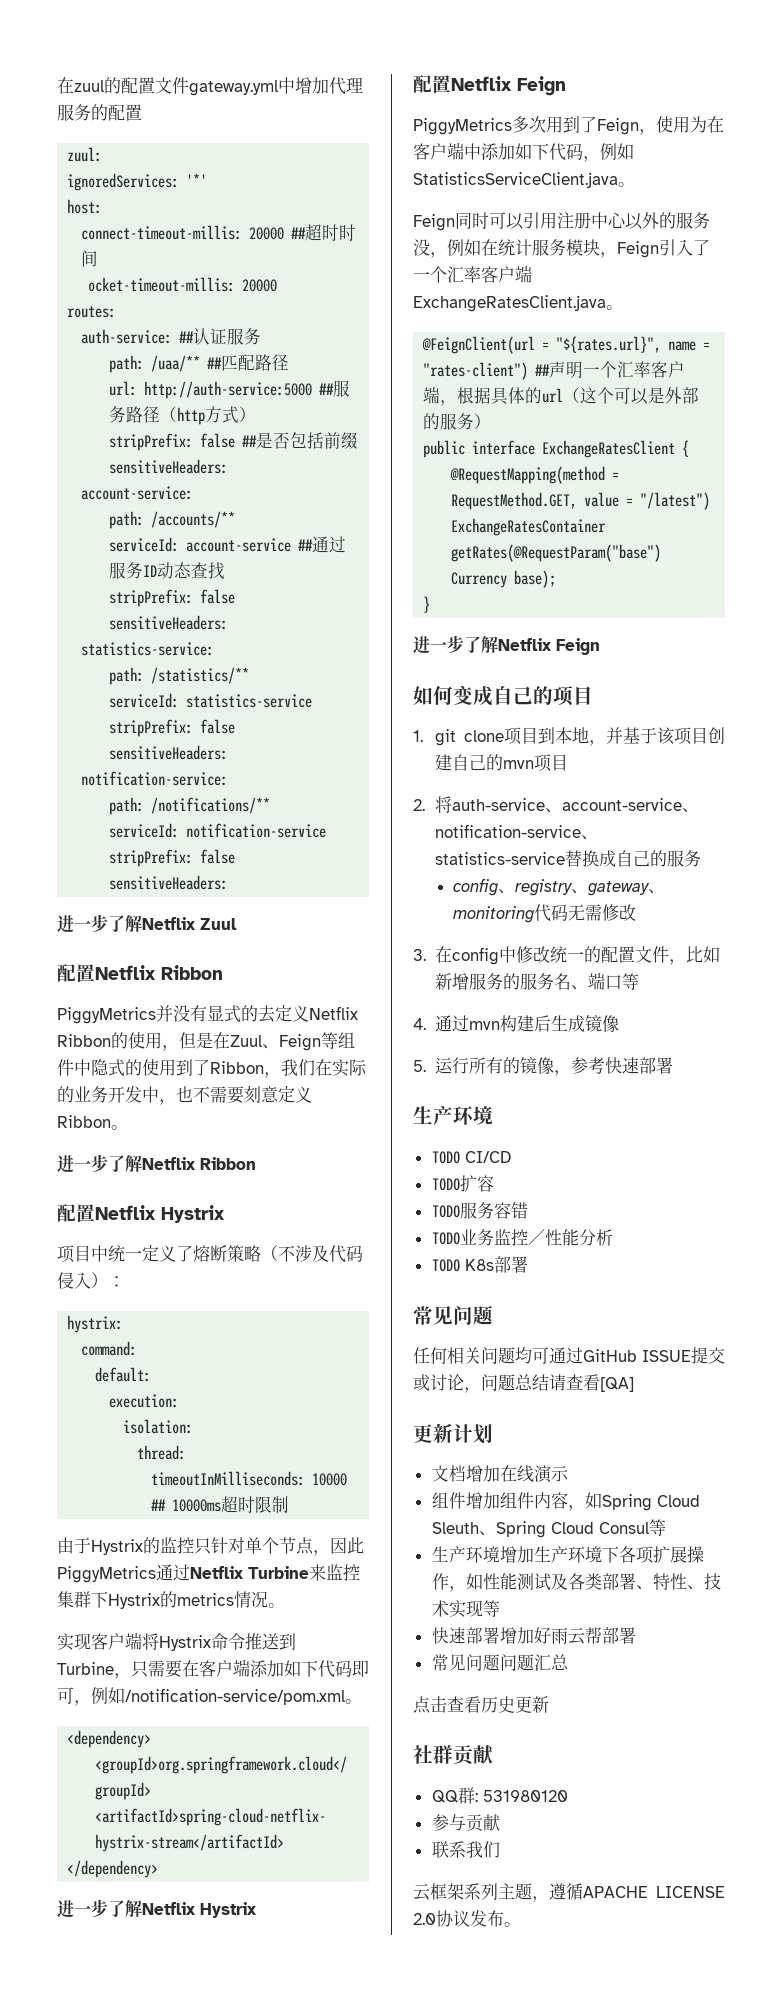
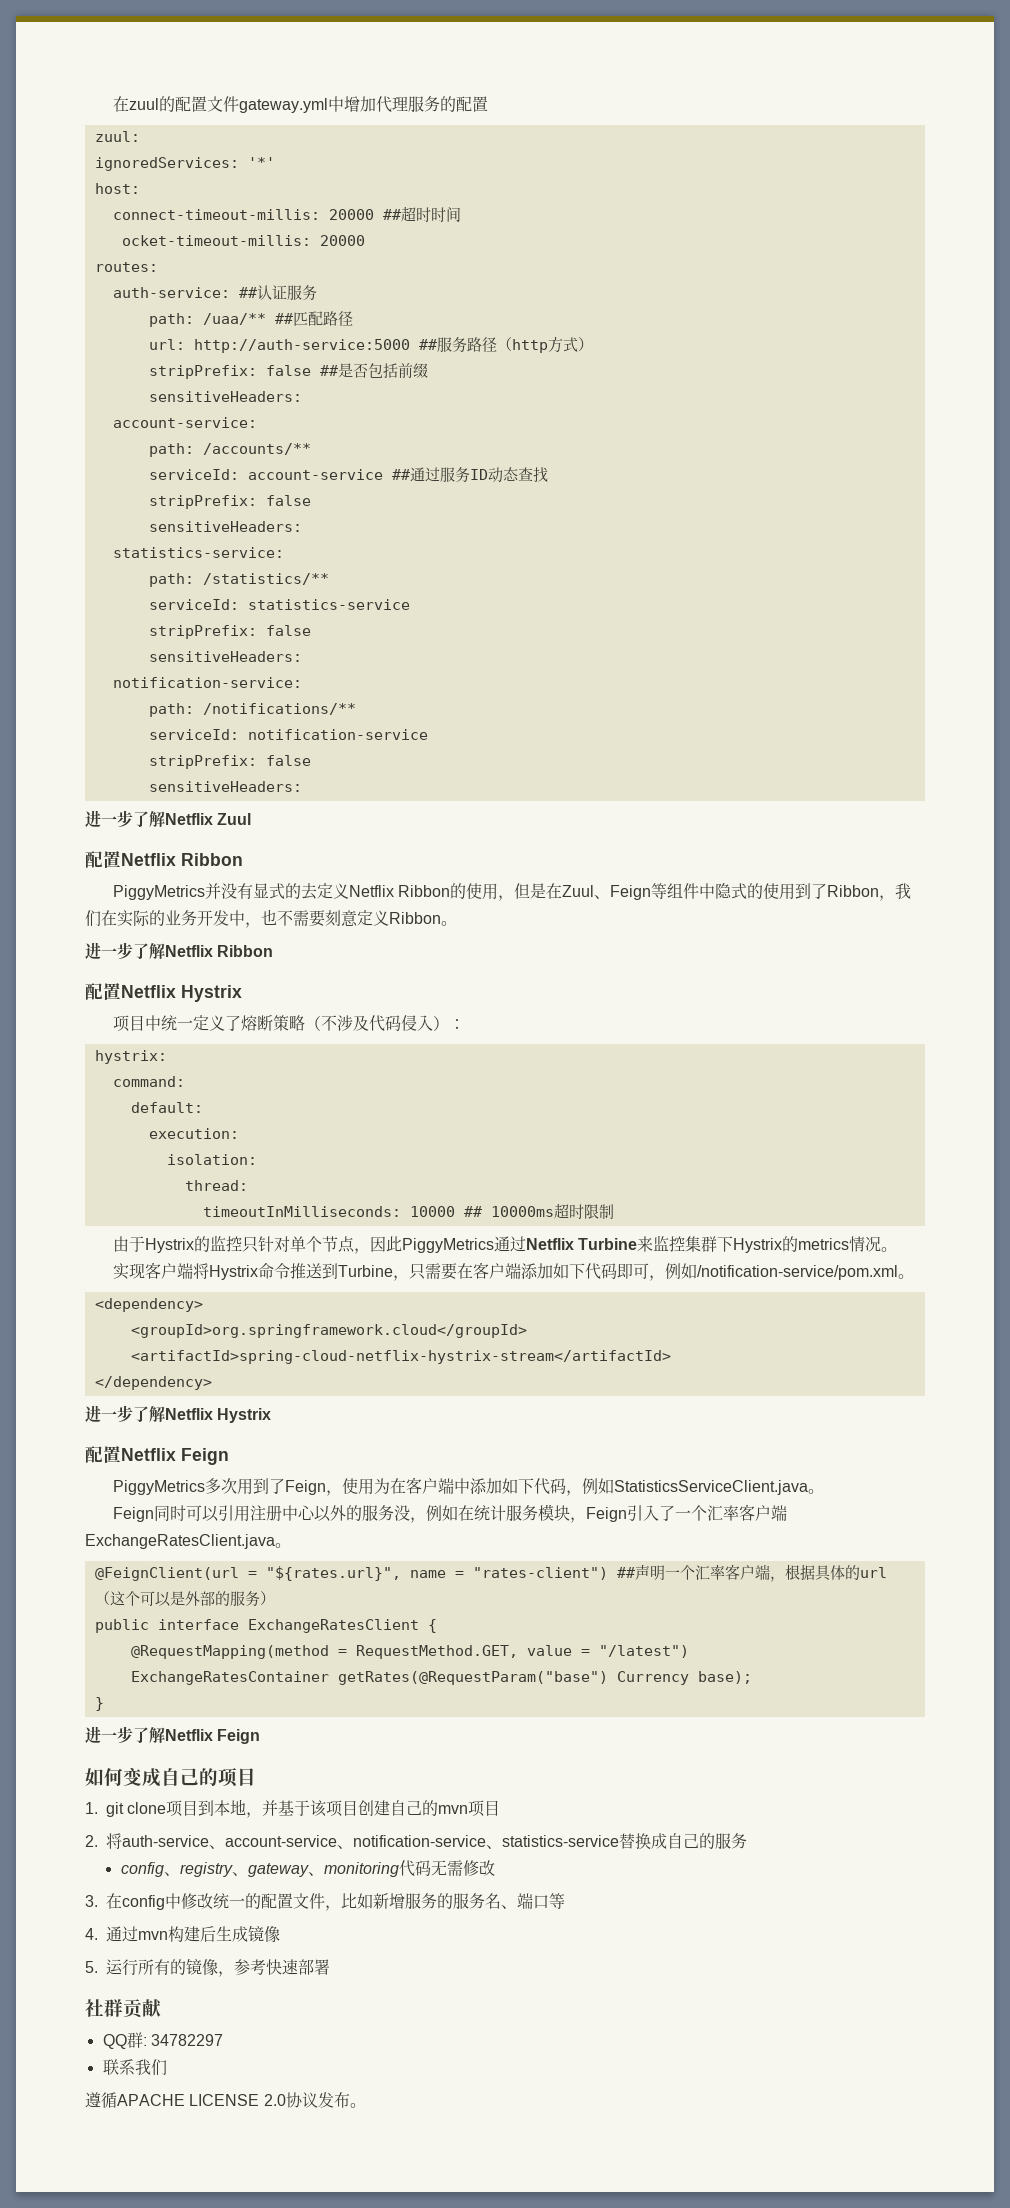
  5.运行所有的镜像，参考快速部署
- 生产环境
- TODO CI/CD
- TODO扩容
- TODO服务容错
- TODO业务监控／性能分析
- TODO K8s部署
- 常见问题
- 任何相关问题均可通过GitHub ISSUE提交或讨论，问题总结请查看[QA]
- 更新计划
- 文档增加在线演示
- 组件增加组件内容，如Spring Cloud Sleuth、Spring Cloud Consul等
- 生产环境增加生产环境下各项扩展操作，如性能测试及各类部署、特性、技术实现等
- 快速部署增加好雨云帮部署
- 常见问题问题汇总
- 点击查看历史更新
- QQ群: 531980120
- 参与贡献
+ QQ群: 34782297
- 云框架系列主题，遵循APACHE LICENSE 2.0协议发布。
+ 遵循APACHE LICENSE 2.0协议发布。

